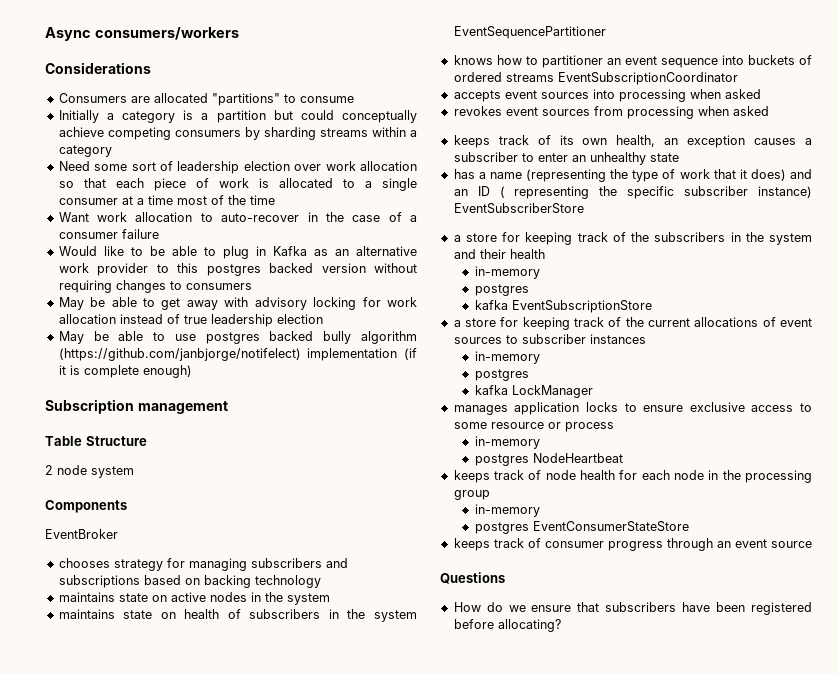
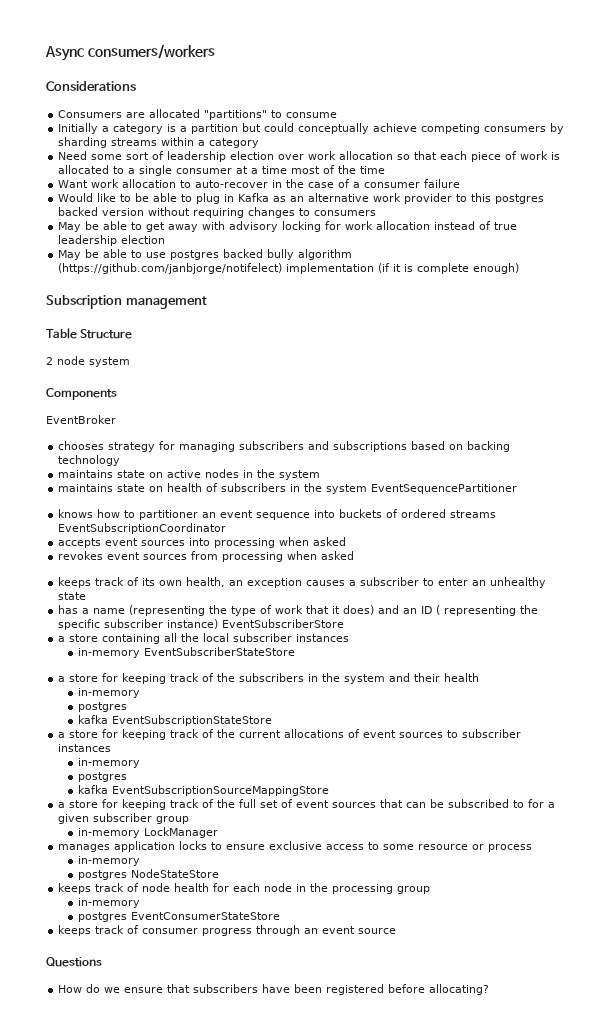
+ a store containing all the local subscriber instances
+ in-memory EventSubscriberStateStore
- kafka EventSubscriptionStore
+ kafka EventSubscriptionStateStore
- kafka LockManager
+ kafka EventSubscriptionSourceMappingStore
+ a store for keeping track of the full set of event sources that can be subscribed to for a given subscriber group
+ in-memory LockManager
- postgres NodeHeartbeat
+ postgres NodeStateStore

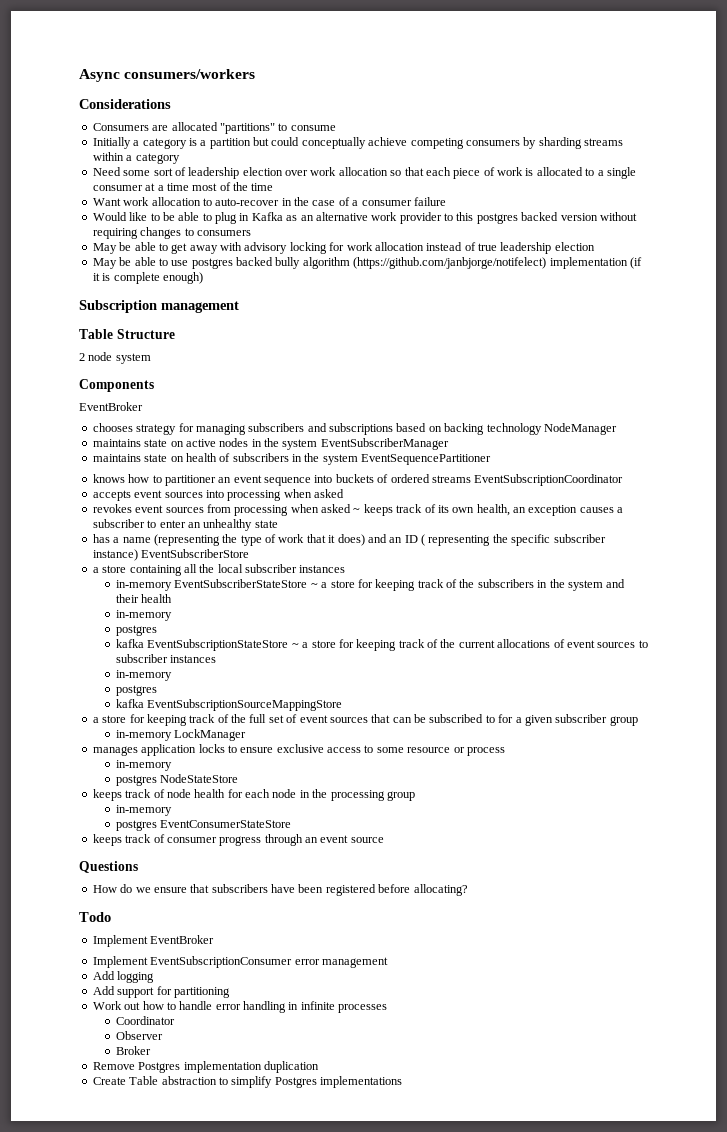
- chooses strategy for managing subscribers and subscriptions based on backing technology
+ chooses strategy for managing subscribers and subscriptions based on backing technology NodeManager
- maintains state on active nodes in the system
+ maintains state on active nodes in the system EventSubscriberManager
- revokes event sources from processing when asked
- keeps track of its own health, an exception causes a subscriber to enter an unhealthy state
+ revokes event sources from processing when asked ~ keeps track of its own health, an exception causes a subscriber to enter an unhealthy state
- in-memory EventSubscriberStateStore
- a store for keeping track of the subscribers in the system and their health
+ in-memory EventSubscriberStateStore ~ a store for keeping track of the subscribers in the system and their health
- kafka EventSubscriptionStateStore
- a store for keeping track of the current allocations of event sources to subscriber instances
+ kafka EventSubscriptionStateStore ~ a store for keeping track of the current allocations of event sources to subscriber instances
+ Todo
+ Implement EventBroker
+ Implement EventSubscriptionConsumer error management
+ Add logging
+ Add support for partitioning
+ Work out how to handle error handling in infinite processes
+ Coordinator
+ Observer
+ Broker
+ Remove Postgres implementation duplication
+ Create Table abstraction to simplify Postgres implementations

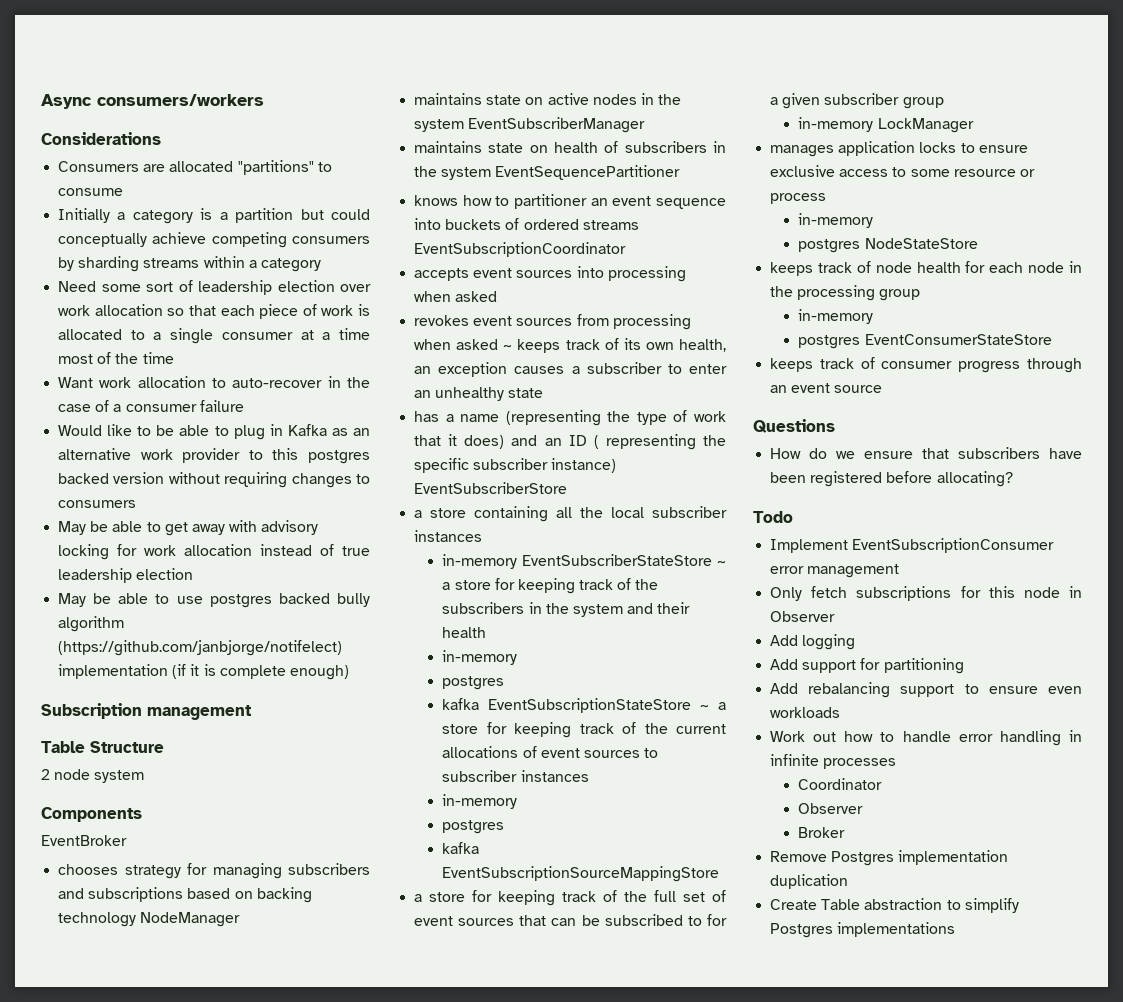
- Implement EventBroker
+ Only fetch subscriptions for this node in Observer
+ Add rebalancing support to ensure even workloads

